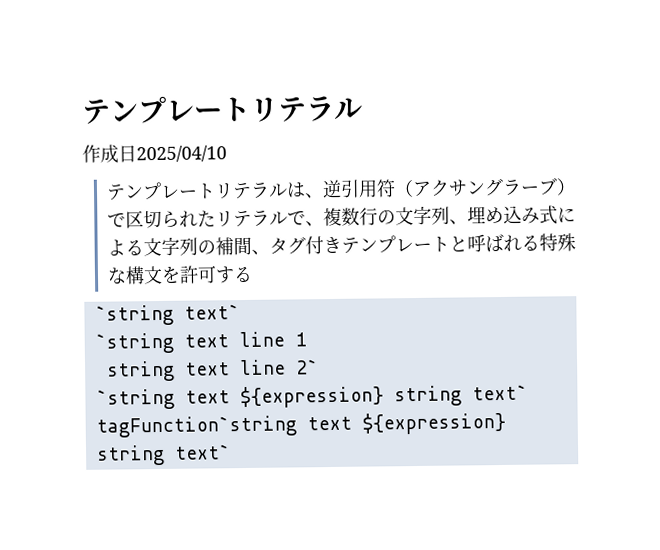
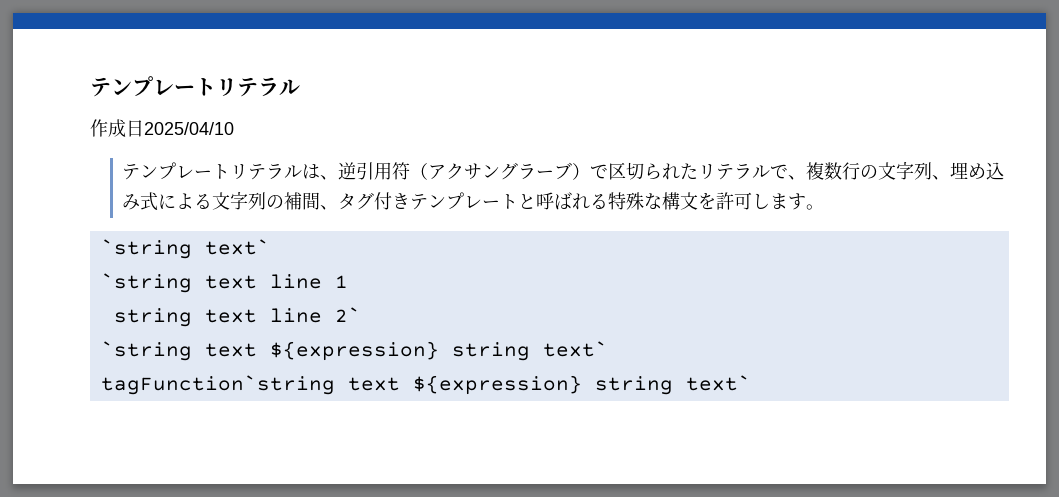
- テンプレートリテラルは、逆引用符（アクサングラーブ）で区切られたリテラルで、複数行の文字列、埋め込み式による文字列の補間、タグ付きテンプレートと呼ばれる特殊な構文を許可する
+ テンプレートリテラルは、逆引用符（アクサングラーブ）で区切られたリテラルで、複数行の文字列、埋め込み式による文字列の補間、タグ付きテンプレートと呼ばれる特殊な構文を許可します。

